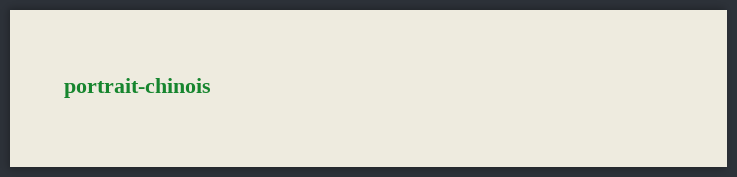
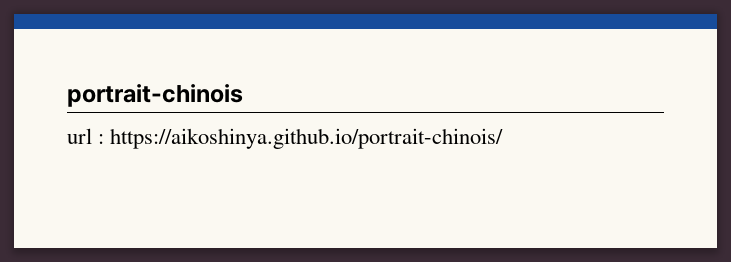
+ url : https://aikoshinya.github.io/portrait-chinois/

